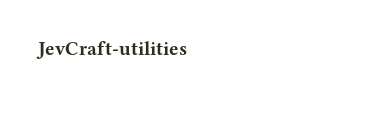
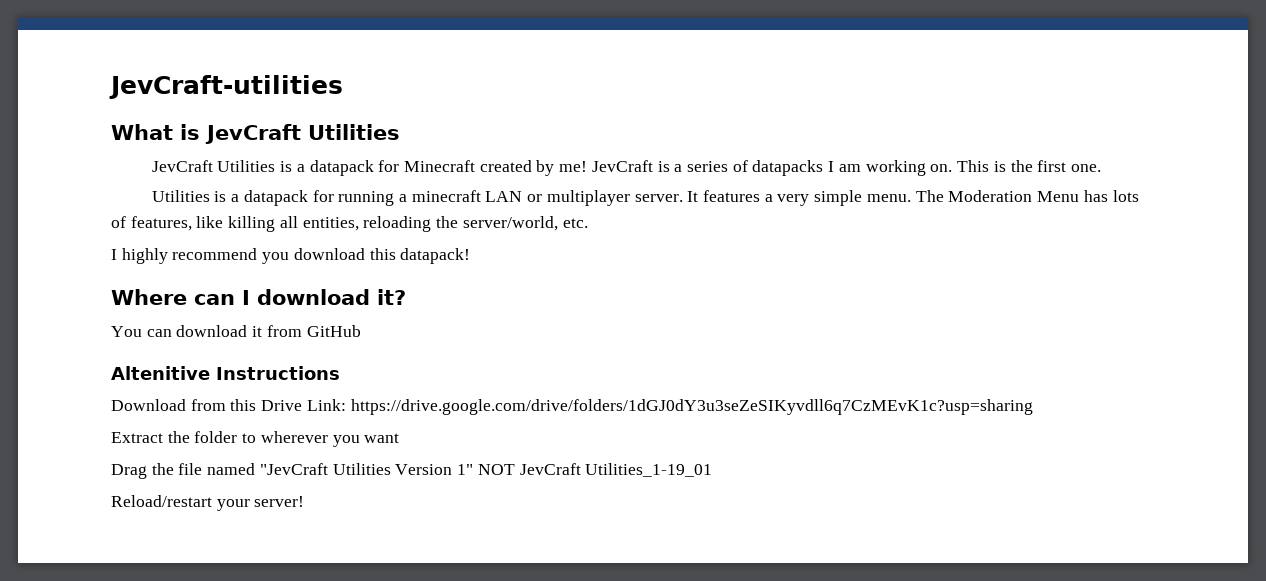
+ What is JevCraft Utilities
+ JevCraft Utilities is a datapack for Minecraft created by me! JevCraft is a series of datapacks I am working on. This is the first one.
+ Utilities is a datapack for running a minecraft LAN or multiplayer server. It features a very simple menu. The Moderation Menu has lots of features, like killing all entities, reloading the server/world, etc.
+ I highly recommend you download this datapack!
+ Where can I download it?
+ You can download it from GitHub
+ Altenitive Instructions
+ Download from this Drive Link: https://drive.google.com/drive/folders/1dGJ0dY3u3seZeSIKyvdll6q7CzMEvK1c?usp=sharing
+ Extract the folder to wherever you want
+ Drag the file named "JevCraft Utilities Version 1" NOT JevCraft Utilities_1-19_01
+ Reload/restart your server!

